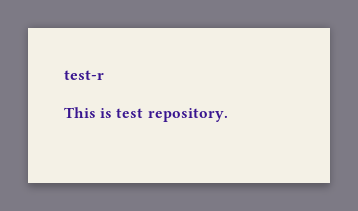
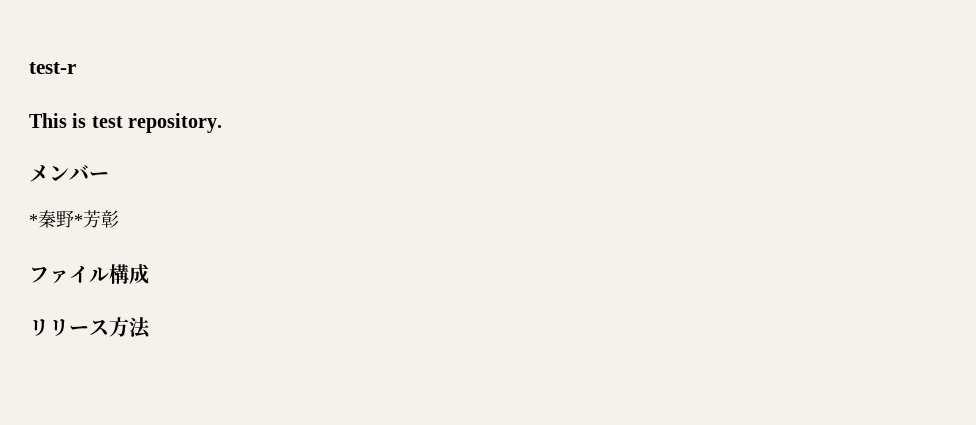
+ メンバー
+ *秦野*芳彰
+ ファイル構成
+ リリース方法

